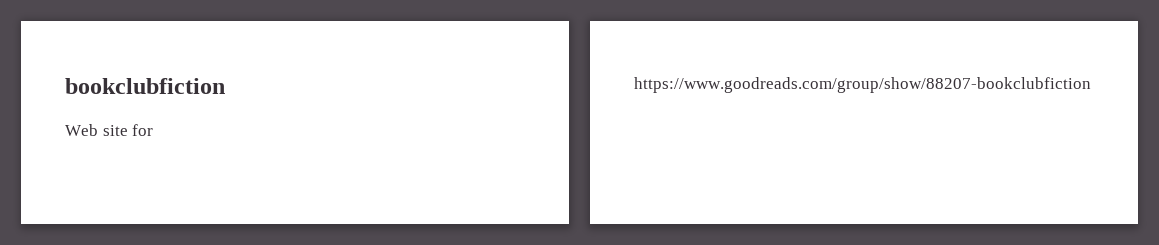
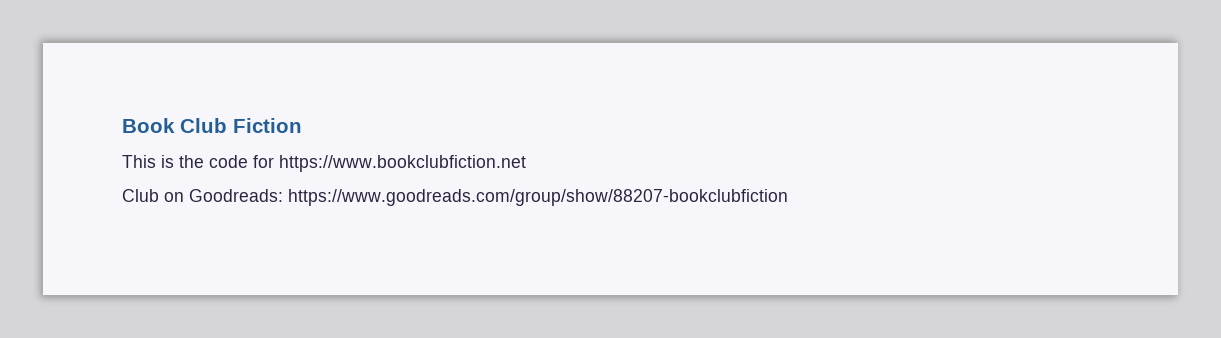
- bookclubfiction
- Web site for https://www.goodreads.com/group/show/88207-bookclubfiction
+ Book Club Fiction
+ This is the code for https://www.bookclubfiction.net
+ Club on Goodreads: https://www.goodreads.com/group/show/88207-bookclubfiction

